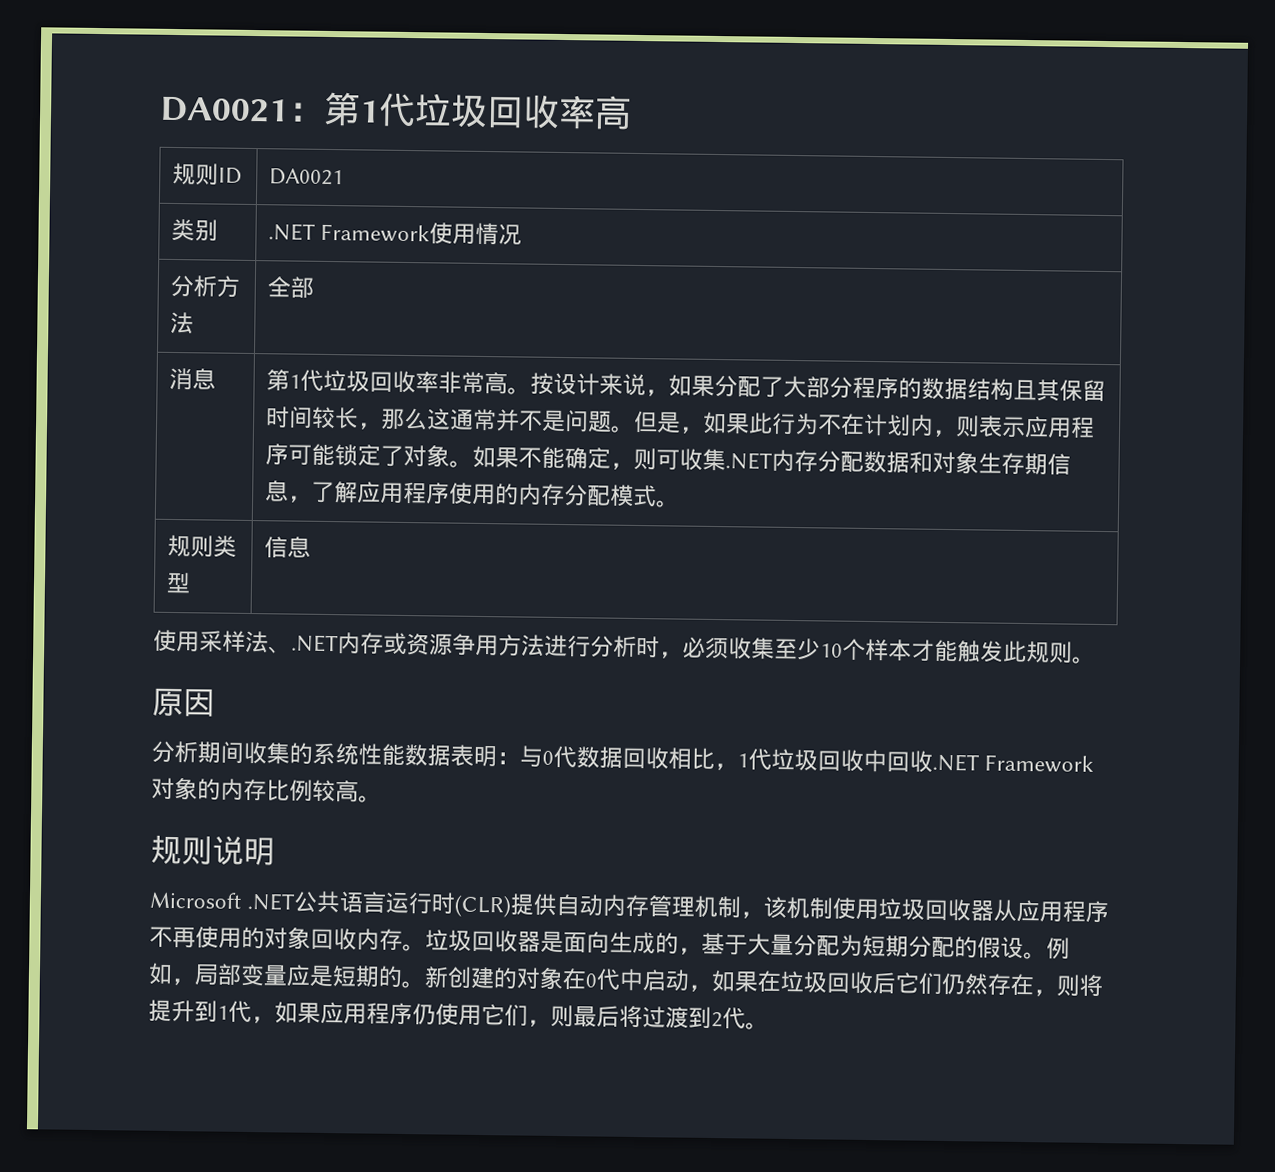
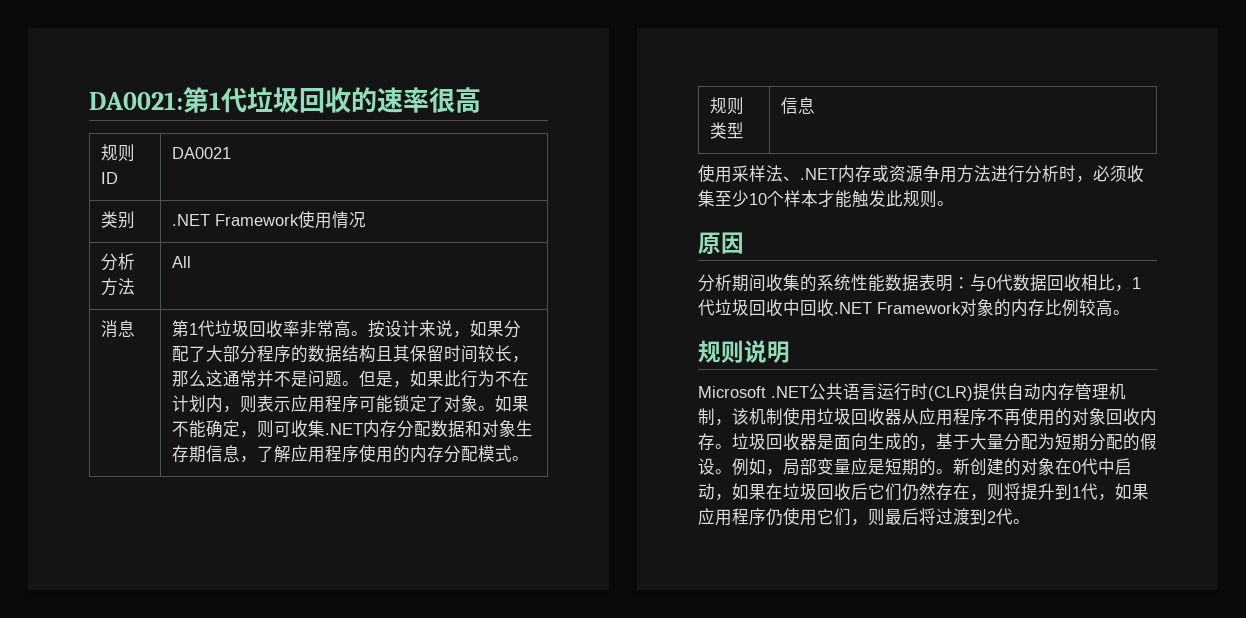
- DA0021：第1代垃圾回收率高
+ DA0021:第1代垃圾回收的速率很高
- 分析方法 | 全部
+ 分析方法 | All

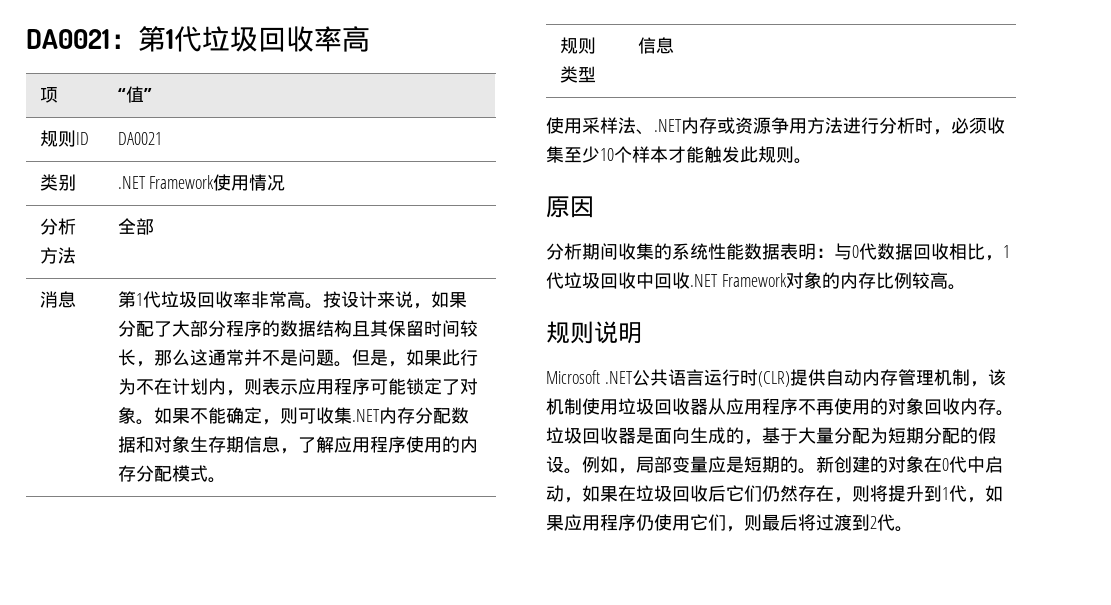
- DA0021:第1代垃圾回收的速率很高
+ DA0021：第1代垃圾回收率高
+ 项 | “值”
- 分析方法 | All
+ 分析方法 | 全部

